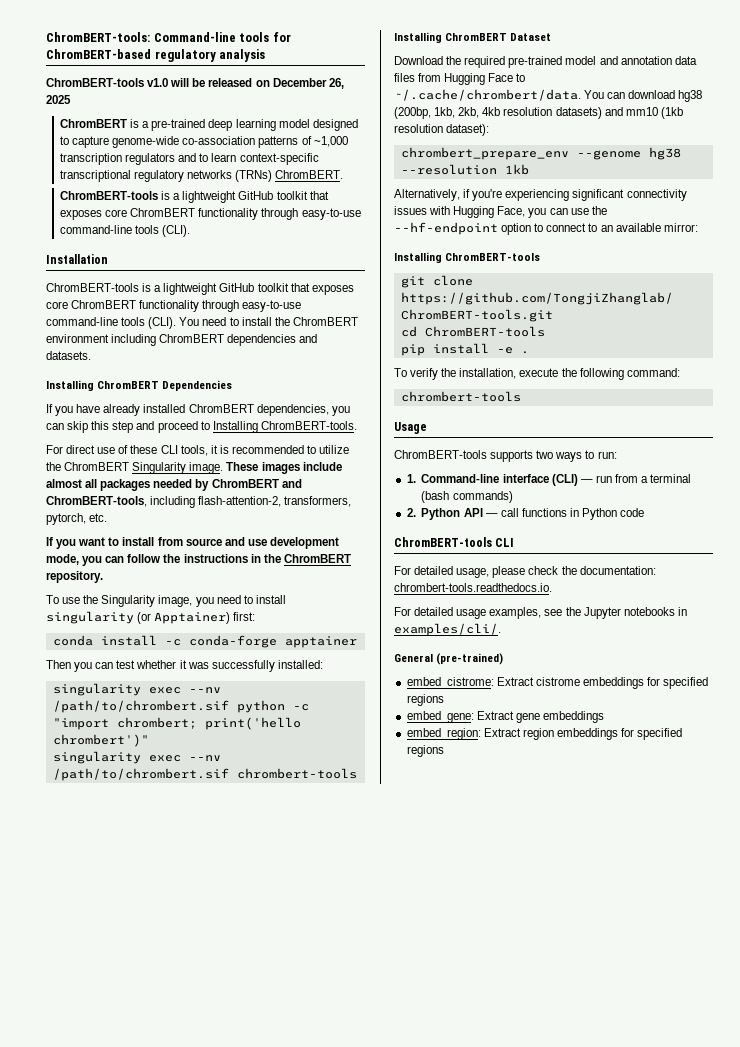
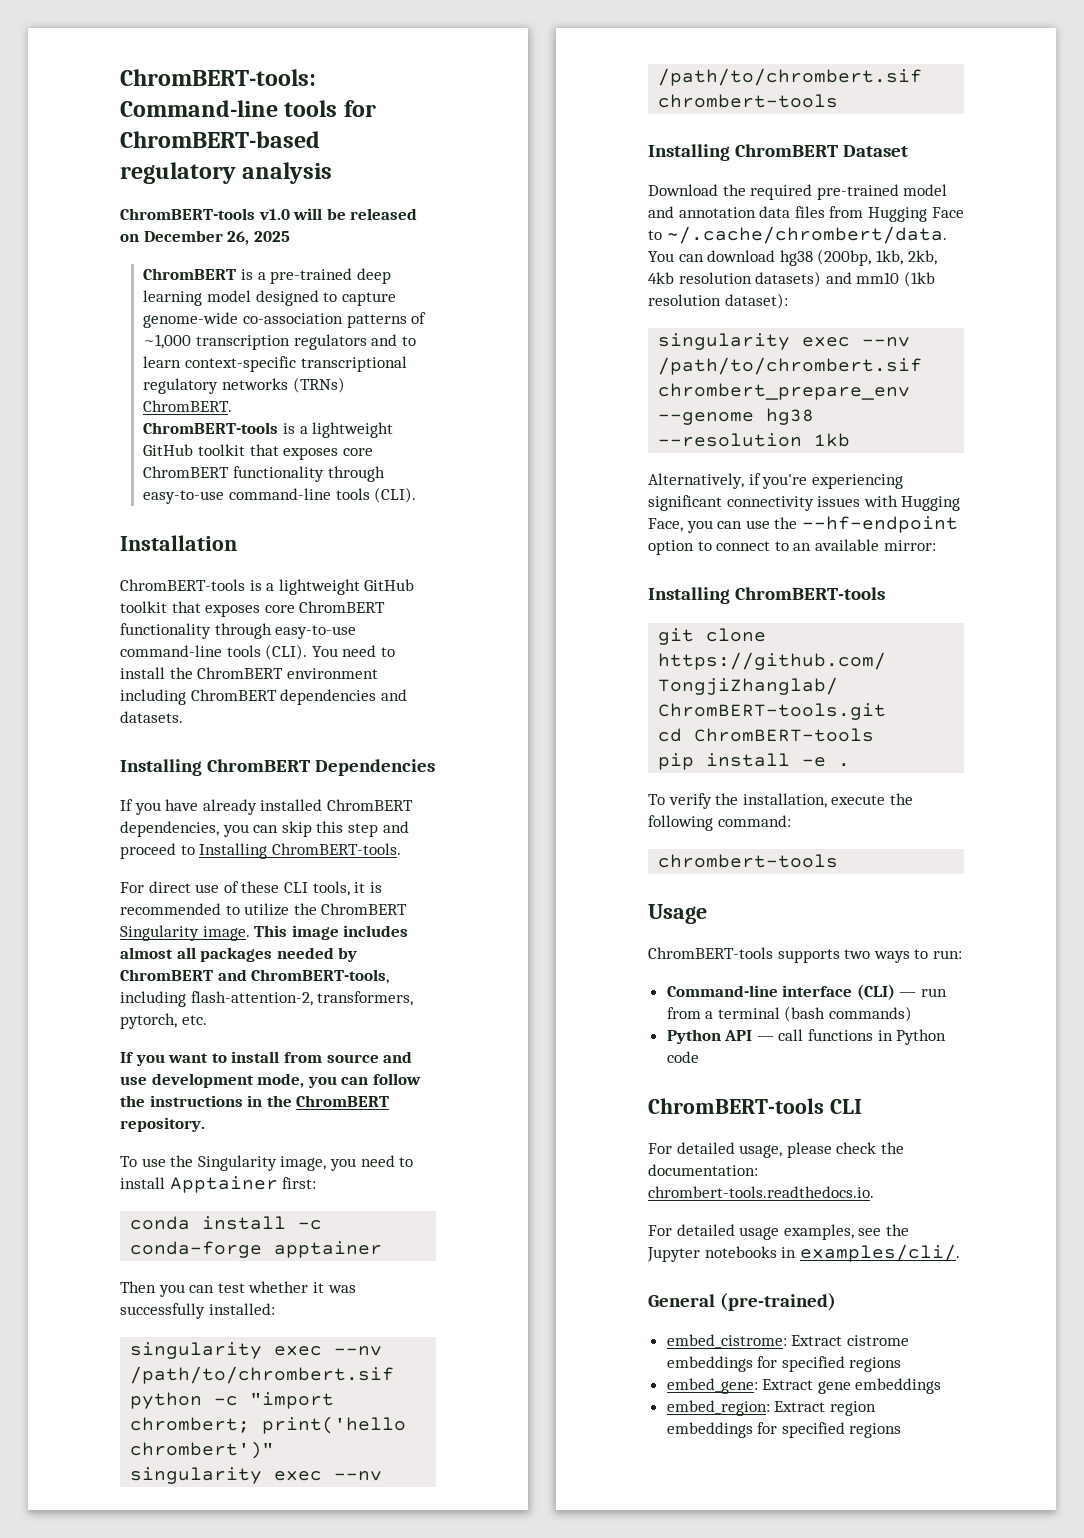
- These images include almost all packages needed by ChromBERT and ChromBERT-tools, including flash-attention-2, transformers, pytorch, etc.
+ This image includes almost all packages needed by ChromBERT and ChromBERT-tools, including flash-attention-2, transformers, pytorch, etc.
- To use the Singularity image, you need to install singularity (or Apptainer) first:
+ To use the Singularity image, you need to install Apptainer first:
- chrombert_prepare_env --genome hg38 --resolution 1kb
+ singularity exec --nv /path/to/chrombert.sif chrombert_prepare_env --genome hg38 --resolution 1kb
- 1. Command-line interface (CLI) — run from a terminal (bash commands)
+ Command-line interface (CLI) — run from a terminal (bash commands)
- 2. Python API — call functions in Python code
+ Python API — call functions in Python code

